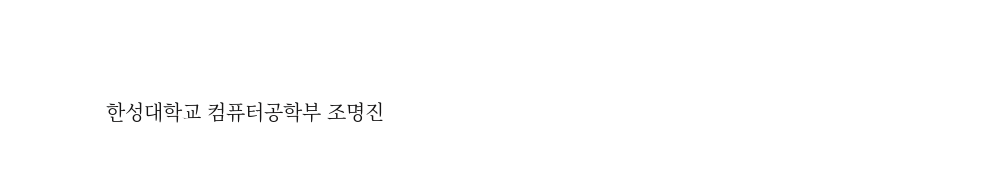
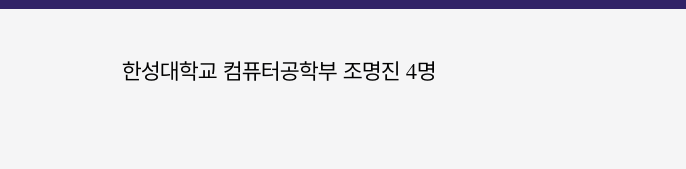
- 한성대학교 컴퓨터공학부 조명진
+ 한성대학교 컴퓨터공학부 조명진 4명

